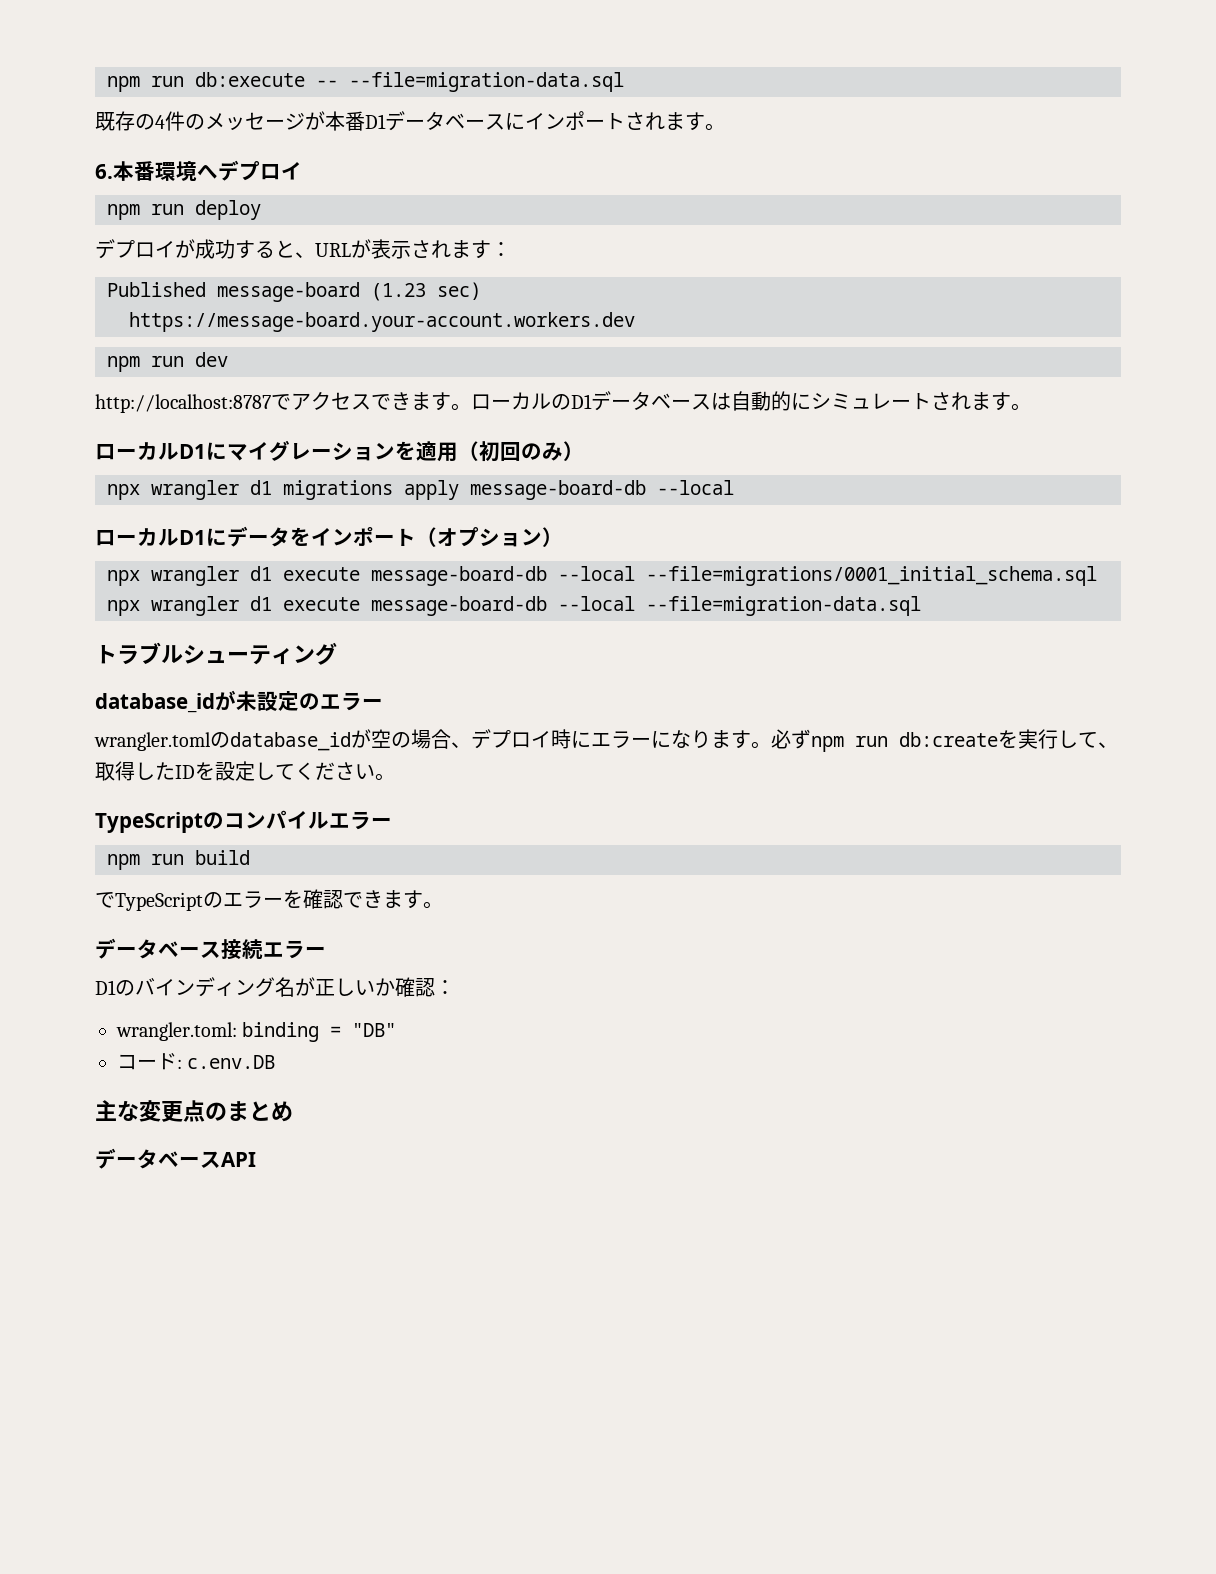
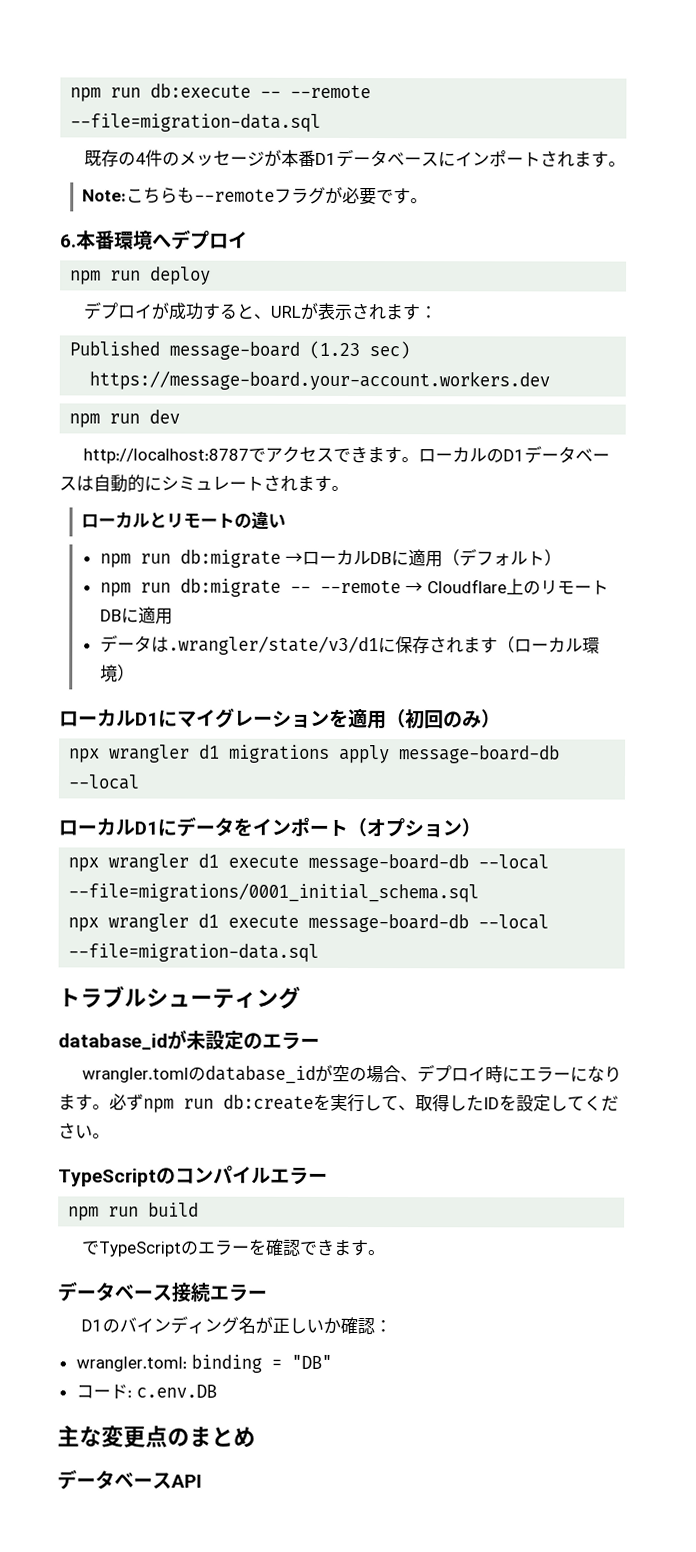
- npm run db:execute -- --file=migration-data.sql
+ npm run db:execute -- --remote --file=migration-data.sql
+ Note:こちらも--remoteフラグが必要です。
+ ローカルとリモートの違い
+ npm run db:migrate →ローカルDBに適用（デフォルト）
+ npm run db:migrate -- --remote → Cloudflare上のリモートDBに適用
+ データは.wrangler/state/v3/d1に保存されます（ローカル環境）

